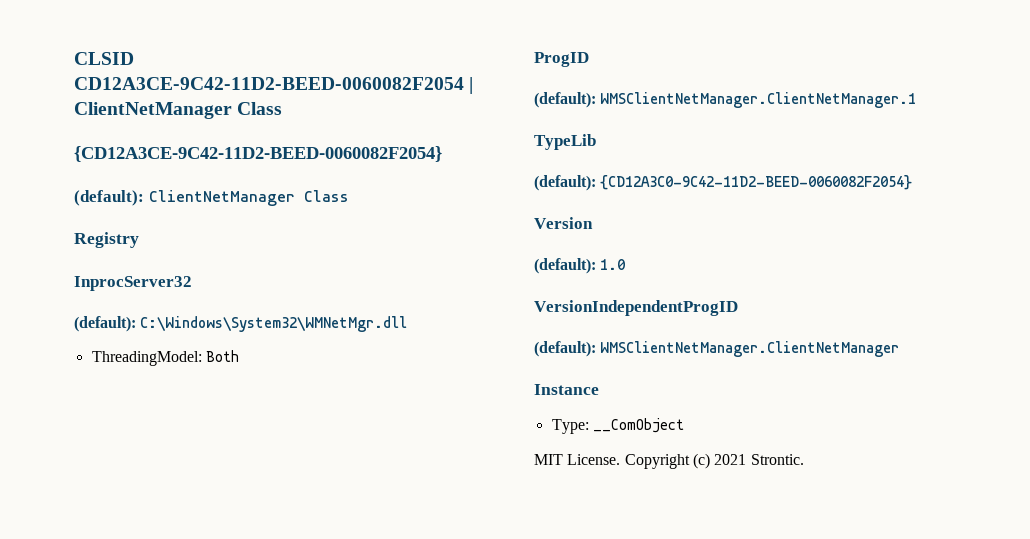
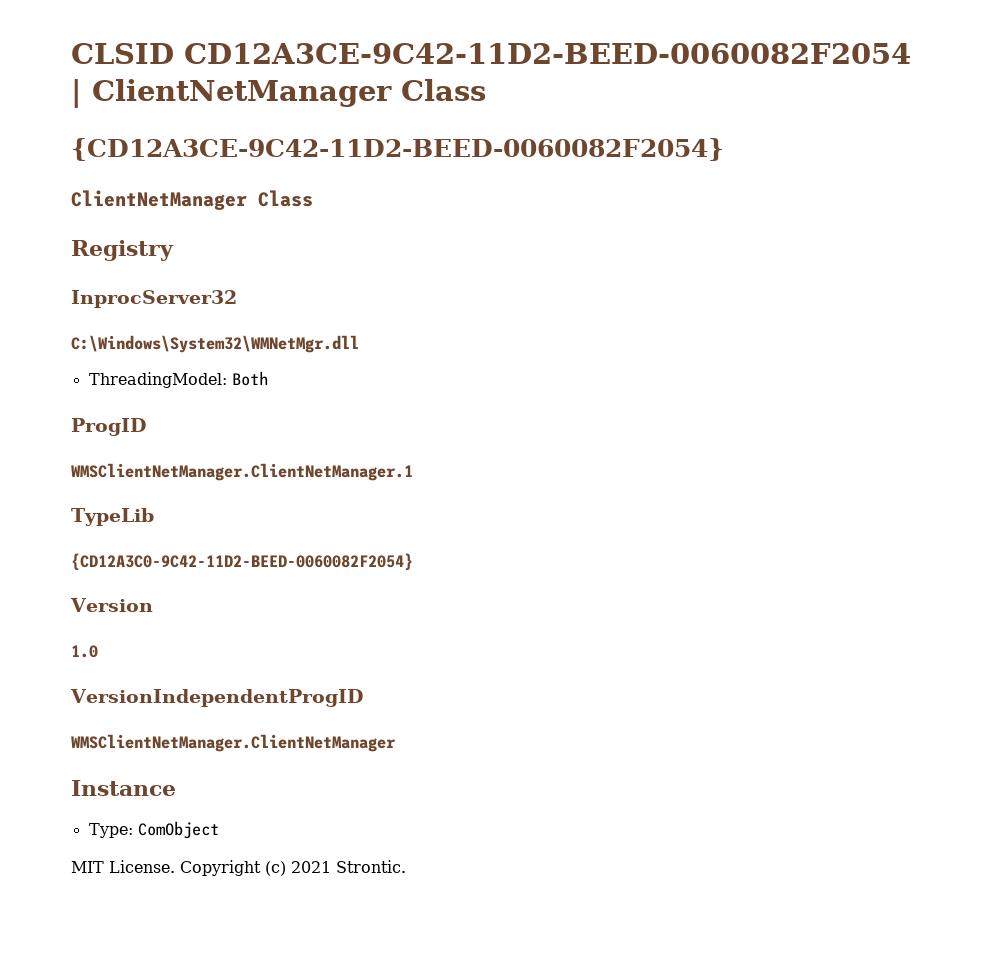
  {CD12A3CE-9C42-11D2-BEED-0060082F2054}
- (default): ClientNetManager Class
+ ClientNetManager Class
- (default): C:\Windows\System32\WMNetMgr.dll
+ C:\Windows\System32\WMNetMgr.dll
- (default): WMSClientNetManager.ClientNetManager.1
+ WMSClientNetManager.ClientNetManager.1
- (default): {CD12A3C0-9C42-11D2-BEED-0060082F2054}
+ {CD12A3C0-9C42-11D2-BEED-0060082F2054}
- (default): 1.0
+ 1.0
- (default): WMSClientNetManager.ClientNetManager
+ WMSClientNetManager.ClientNetManager
- Type: __ComObject
+ Type: ComObject

